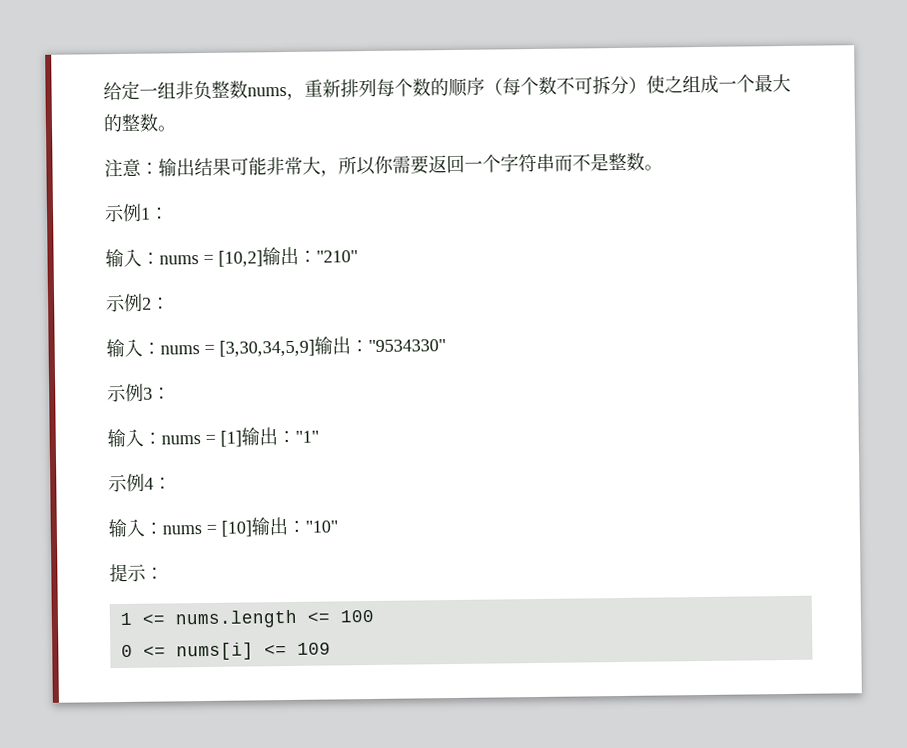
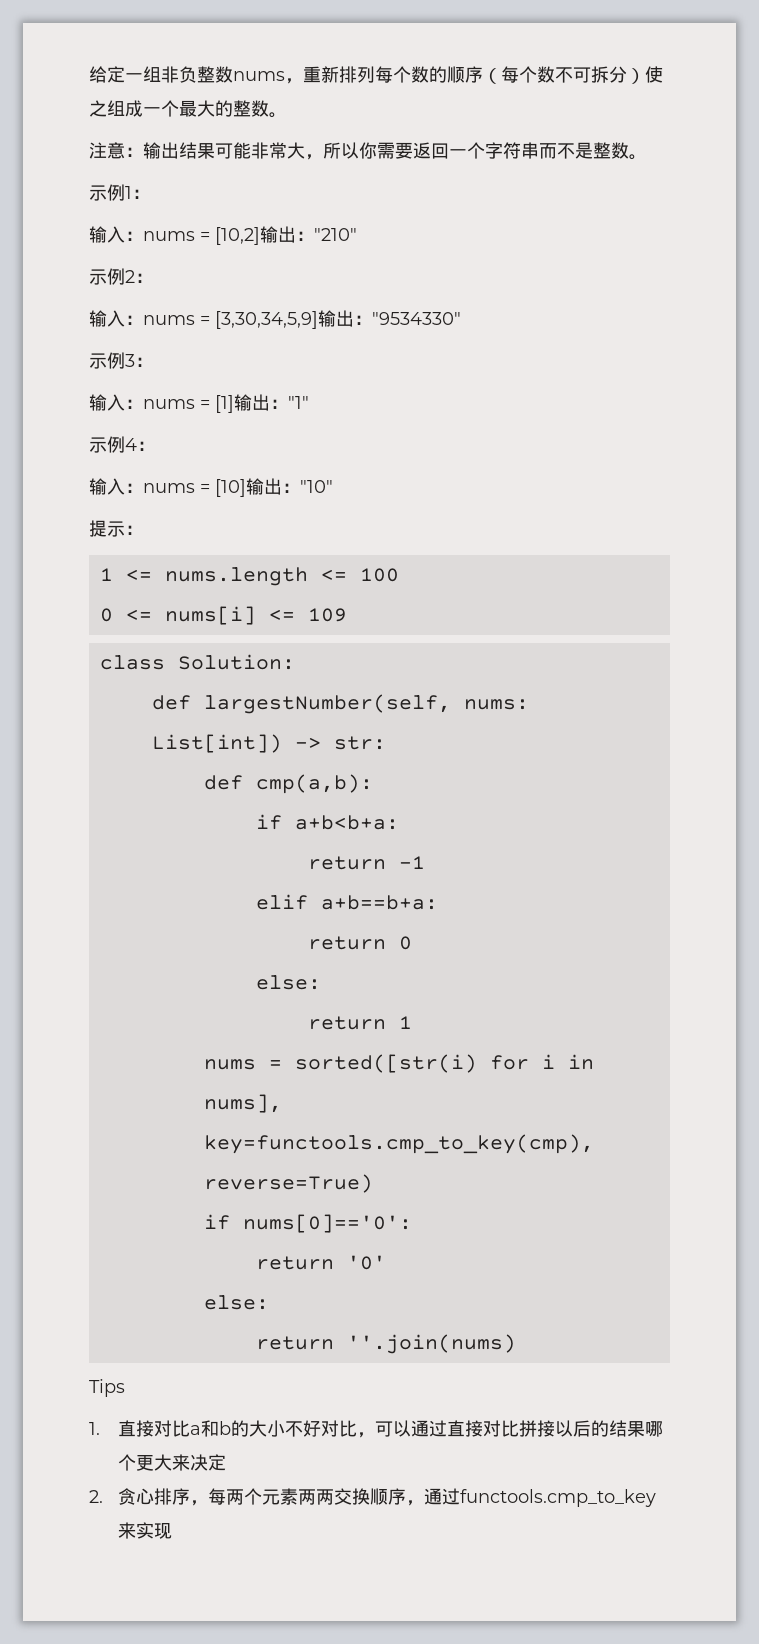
+ class Solution:
+ def largestNumber(self, nums: List[int]) -> str:
+ def cmp(a,b):
+ if a+b<b+a:
+ return -1
+ elif a+b==b+a:
+ return 0
+ else:
+ return 1
+ nums = sorted([str(i) for i in nums], key=functools.cmp_to_key(cmp), reverse=True)
+ if nums[0]=='0':
+ return '0'
+ else:
+ return ''.join(nums)
+ Tips
+ 1.直接对比a和b的大小不好对比，可以通过直接对比拼接以后的结果哪个更大来决定
+ 2.贪心排序，每两个元素两两交换顺序，通过functools.cmp_to_key来实现

